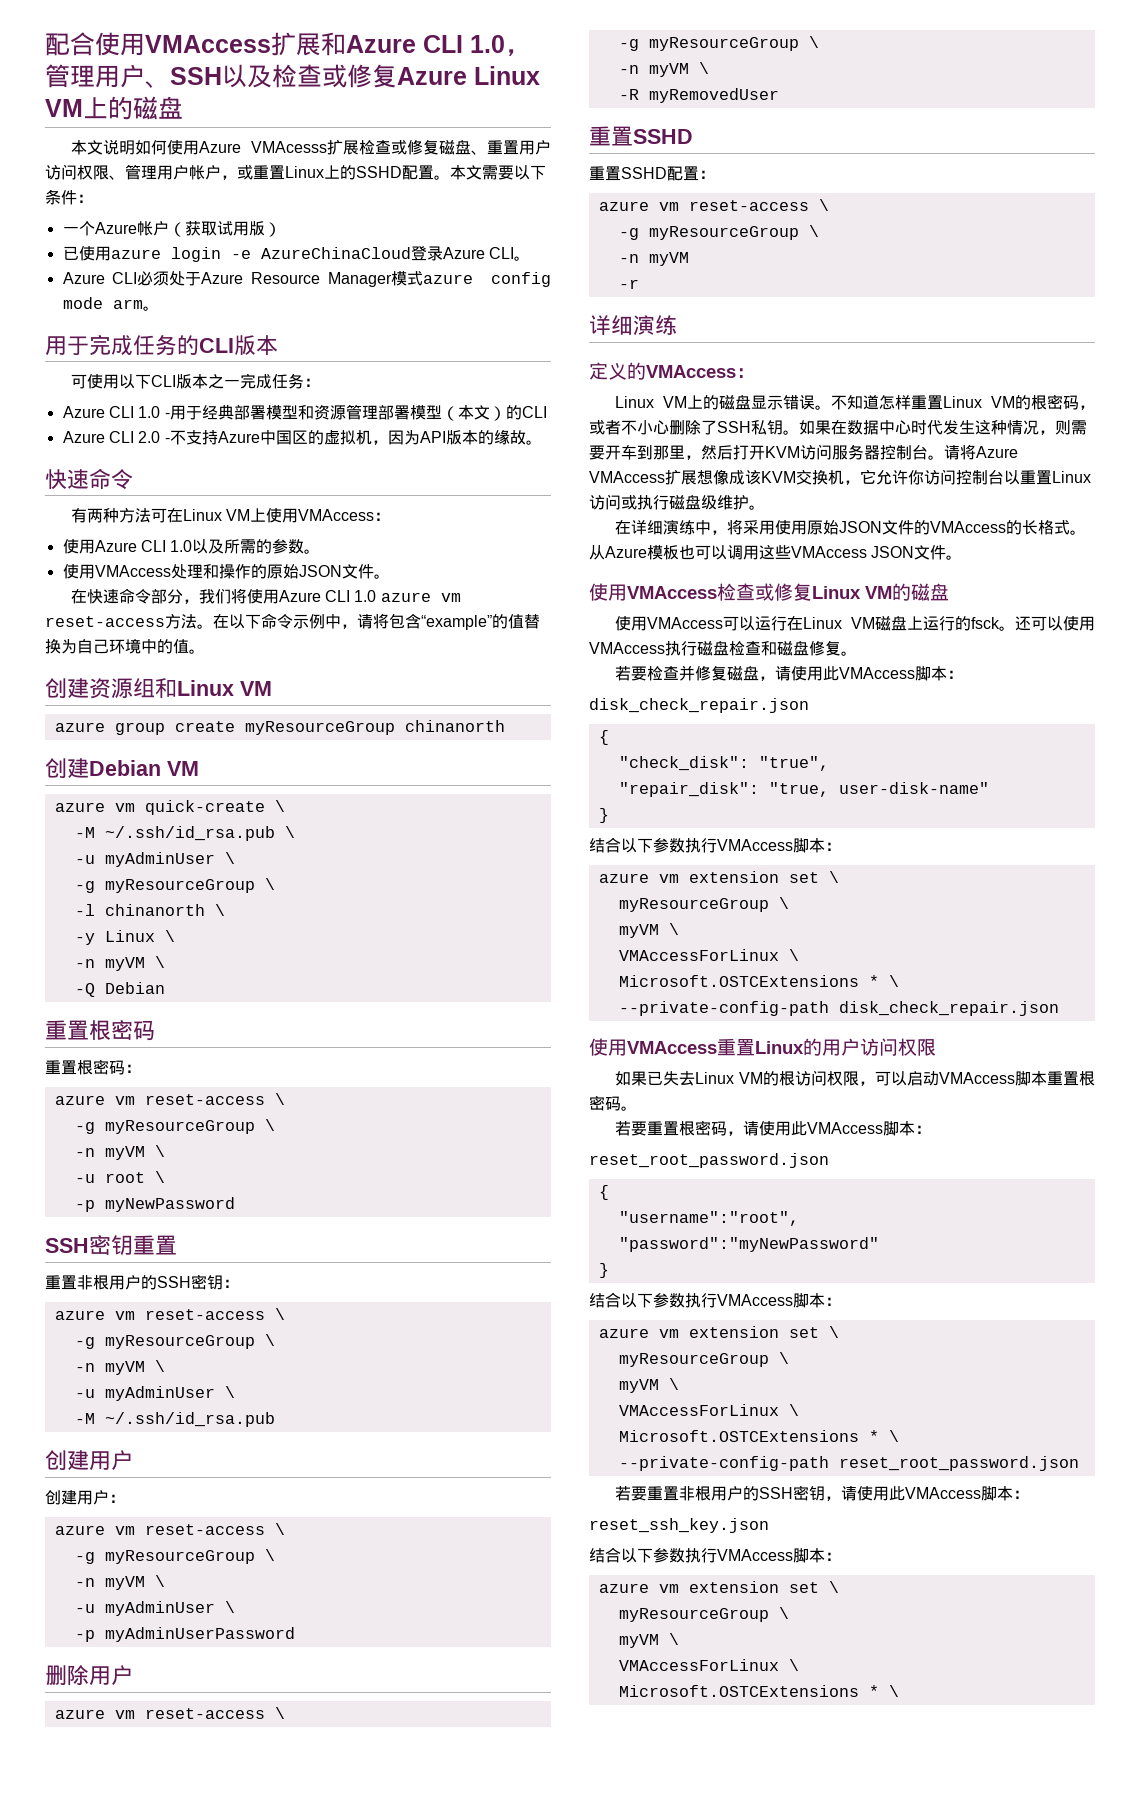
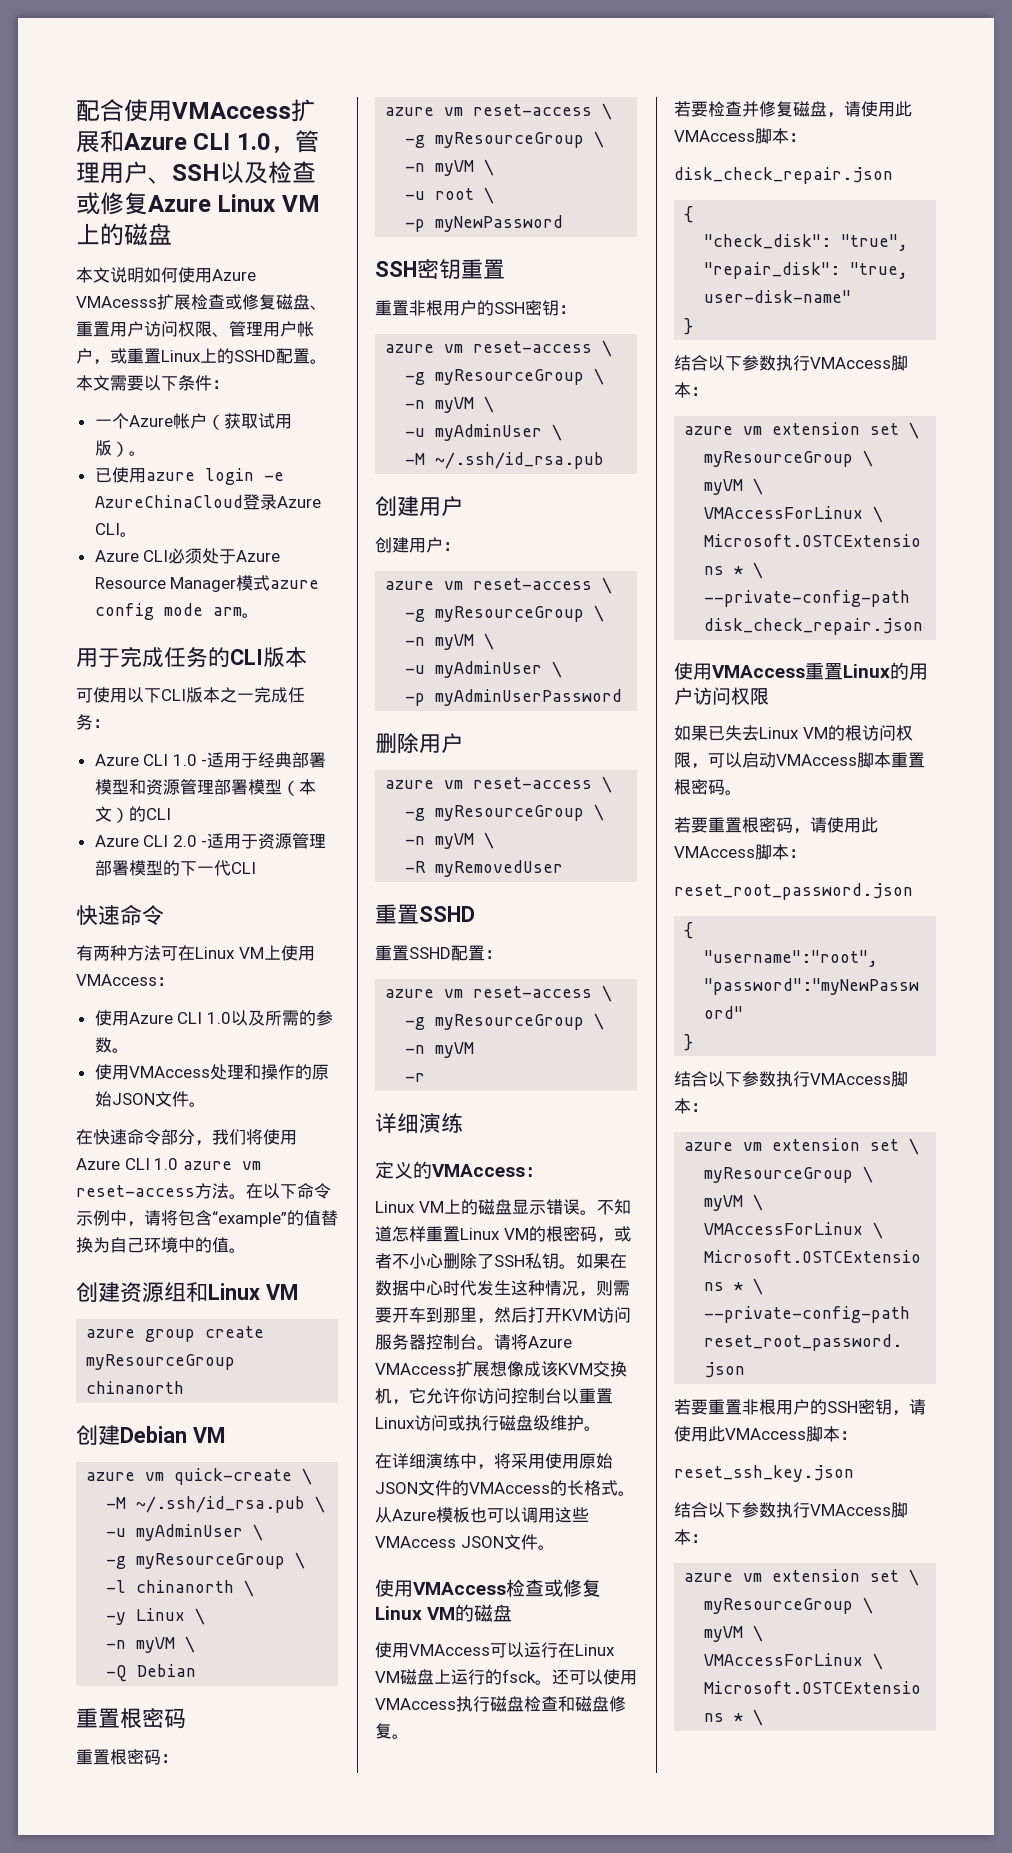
- 一个Azure帐户（获取试用版）
+ 一个Azure帐户（获取试用版）。
- Azure CLI 1.0 -用于经典部署模型和资源管理部署模型（本文）的CLI
+ Azure CLI 1.0 -适用于经典部署模型和资源管理部署模型（本文）的CLI
- Azure CLI 2.0 -不支持Azure中国区的虚拟机，因为API版本的缘故。
+ Azure CLI 2.0 -适用于资源管理部署模型的下一代CLI

